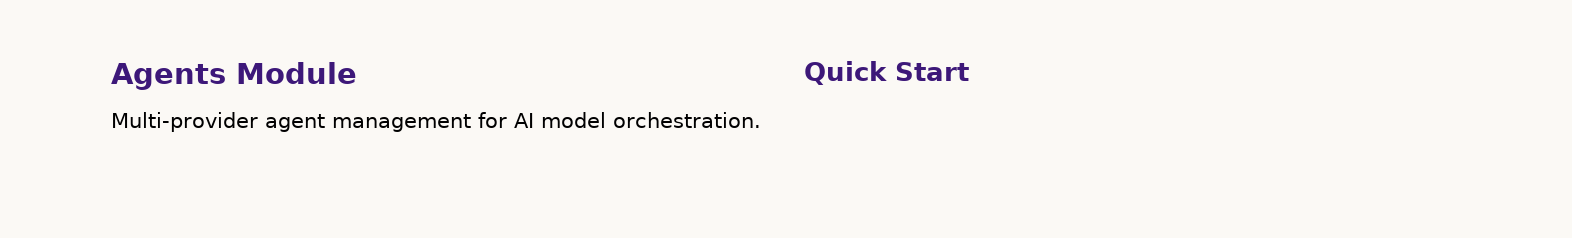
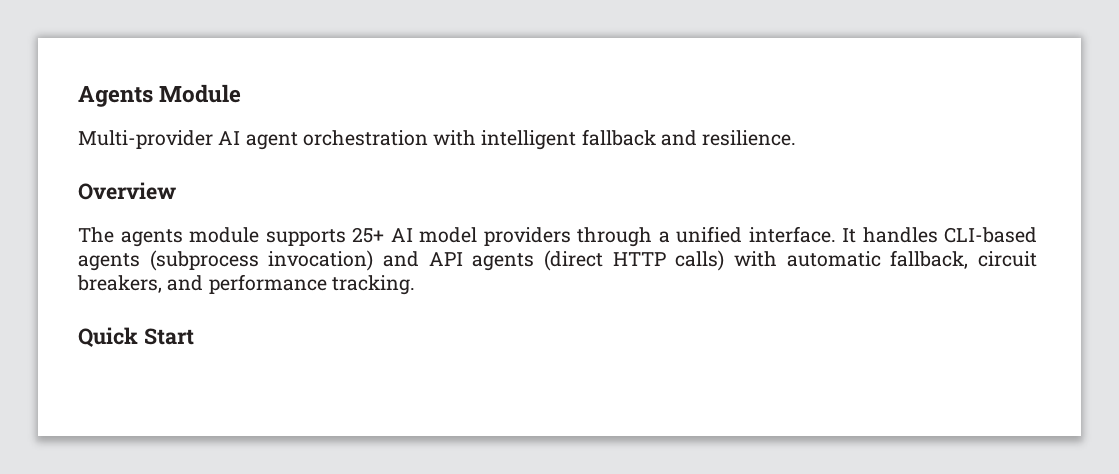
- Multi-provider agent management for AI model orchestration.
+ Multi-provider AI agent orchestration with intelligent fallback and resilience.
+ Overview
+ The agents module supports 25+ AI model providers through a unified interface. It handles CLI-based agents (subprocess invocation) and API agents (direct HTTP calls) with automatic fallback, circuit breakers, and performance tracking.

